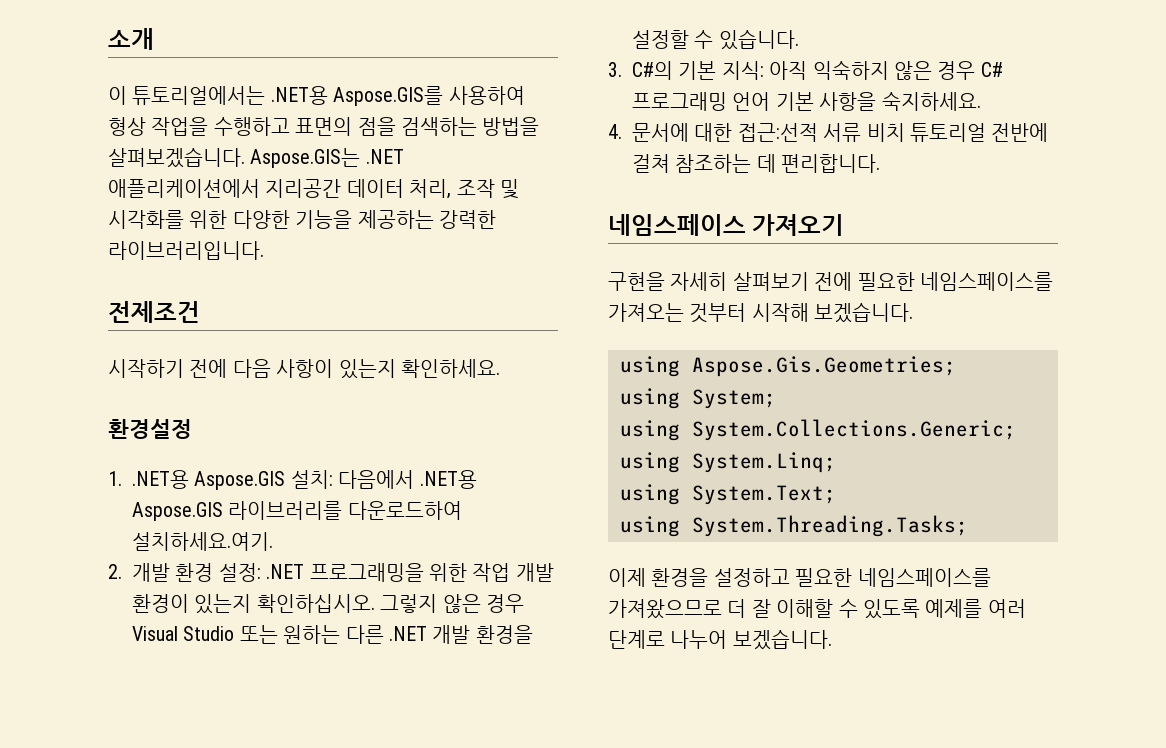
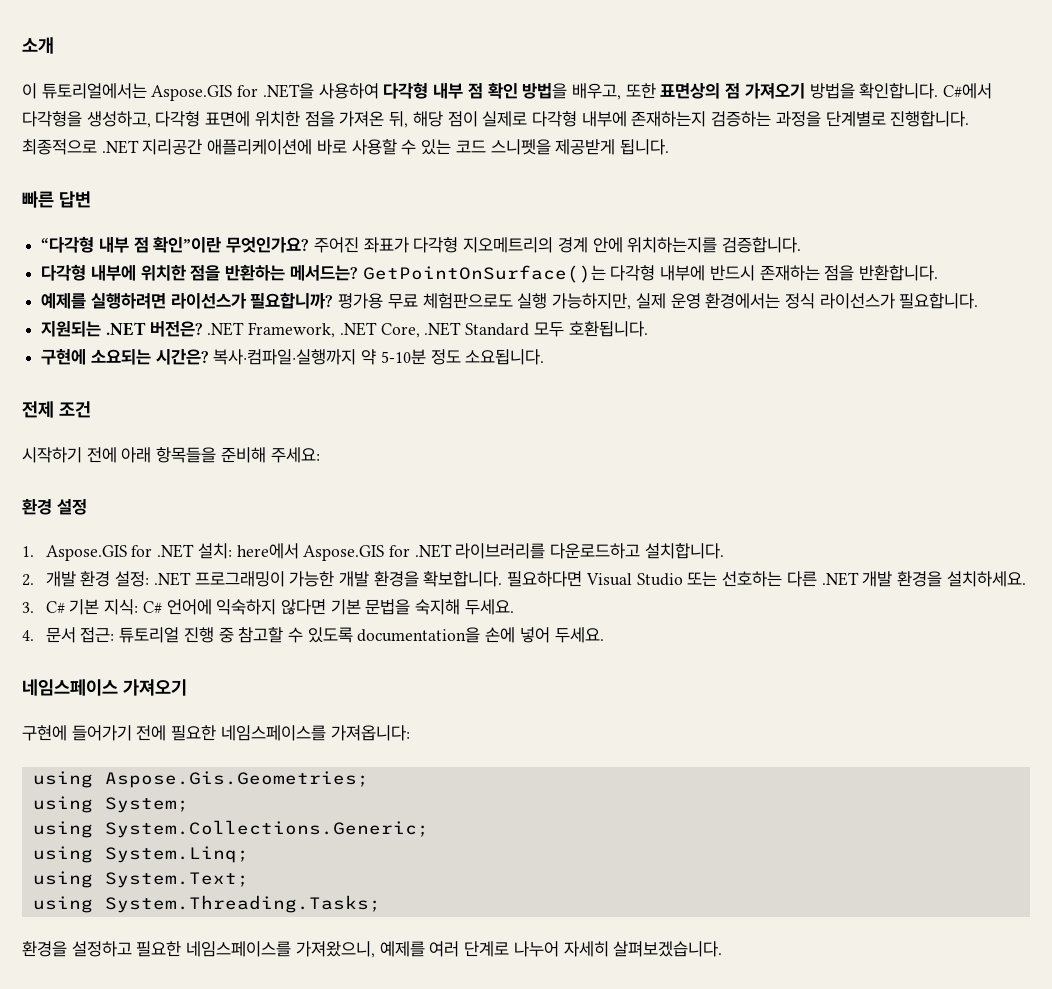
- 이 튜토리얼에서는 .NET용 Aspose.GIS를 사용하여 형상 작업을 수행하고 표면의 점을 검색하는 방법을 살펴보겠습니다. Aspose.GIS는 .NET 애플리케이션에서 지리공간 데이터 처리, 조작 및 시각화를 위한 다양한 기능을 제공하는 강력한 라이브러리입니다.
- 전제조건
- 시작하기 전에 다음 사항이 있는지 확인하세요.
- 환경설정
- 1. .NET용 Aspose.GIS 설치: 다음에서 .NET용 Aspose.GIS 라이브러리를 다운로드하여 설치하세요.여기.
+ 이 튜토리얼에서는 Aspose.GIS for .NET을 사용하여 다각형 내부 점 확인 방법을 배우고, 또한 표면상의 점 가져오기 방법을 확인합니다. C#에서 다각형을 생성하고, 다각형 표면에 위치한 점을 가져온 뒤, 해당 점이 실제로 다각형 내부에 존재하는지 검증하는 과정을 단계별로 진행합니다. 최종적으로 .NET 지리공간 애플리케이션에 바로 사용할 수 있는 코드 스니펫을 제공받게 됩니다.
+ 빠른 답변
+ “다각형 내부 점 확인”이란 무엇인가요? 주어진 좌표가 다각형 지오메트리의 경계 안에 위치하는지를 검증합니다.
+ 다각형 내부에 위치한 점을 반환하는 메서드는? GetPointOnSurface()는 다각형 내부에 반드시 존재하는 점을 반환합니다.
+ 예제를 실행하려면 라이선스가 필요합니까? 평가용 무료 체험판으로도 실행 가능하지만, 실제 운영 환경에서는 정식 라이선스가 필요합니다.
+ 지원되는 .NET 버전은? .NET Framework, .NET Core, .NET Standard 모두 호환됩니다.
+ 구현에 소요되는 시간은? 복사·컴파일·실행까지 약 5‑10분 정도 소요됩니다.
+ 전제 조건
+ 시작하기 전에 아래 항목들을 준비해 주세요:
+ 환경 설정
+ 1. Aspose.GIS for .NET 설치: here에서 Aspose.GIS for .NET 라이브러리를 다운로드하고 설치합니다.
- 2. 개발 환경 설정: .NET 프로그래밍을 위한 작업 개발 환경이 있는지 확인하십시오. 그렇지 않은 경우 Visual Studio 또는 원하는 다른 .NET 개발 환경을 설정할 수 있습니다.
+ 2. 개발 환경 설정: .NET 프로그래밍이 가능한 개발 환경을 확보합니다. 필요하다면 Visual Studio 또는 선호하는 다른 .NET 개발 환경을 설치하세요.
- 3. C#의 기본 지식: 아직 익숙하지 않은 경우 C# 프로그래밍 언어 기본 사항을 숙지하세요.
- 4. 문서에 대한 접근:선적 서류 비치 튜토리얼 전반에 걸쳐 참조하는 데 편리합니다.
+ 3. C# 기본 지식: C# 언어에 익숙하지 않다면 기본 문법을 숙지해 두세요.
+ 4. 문서 접근: 튜토리얼 진행 중 참고할 수 있도록 documentation을 손에 넣어 두세요.
  네임스페이스 가져오기
- 구현을 자세히 살펴보기 전에 필요한 네임스페이스를 가져오는 것부터 시작해 보겠습니다.
+ 구현에 들어가기 전에 필요한 네임스페이스를 가져옵니다:
- 이제 환경을 설정하고 필요한 네임스페이스를 가져왔으므로 더 잘 이해할 수 있도록 예제를 여러 단계로 나누어 보겠습니다.
+ 환경을 설정하고 필요한 네임스페이스를 가져왔으니, 예제를 여러 단계로 나누어 자세히 살펴보겠습니다.

